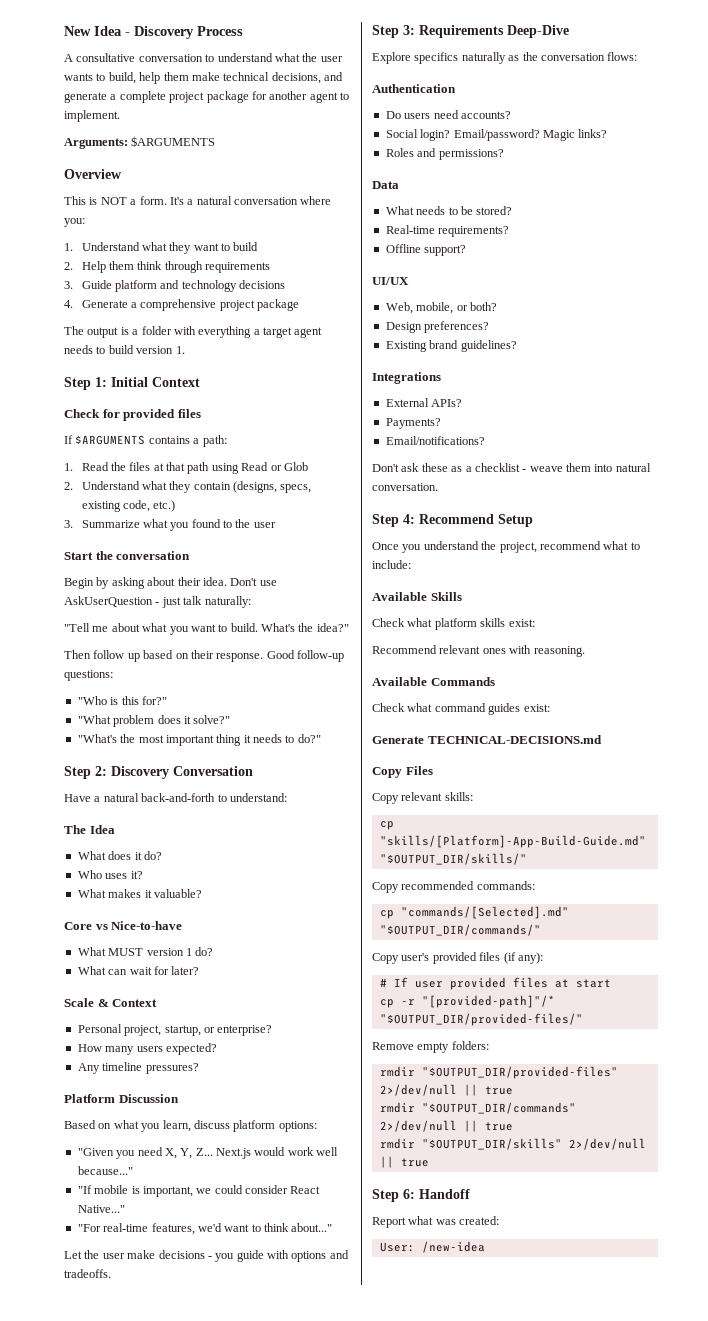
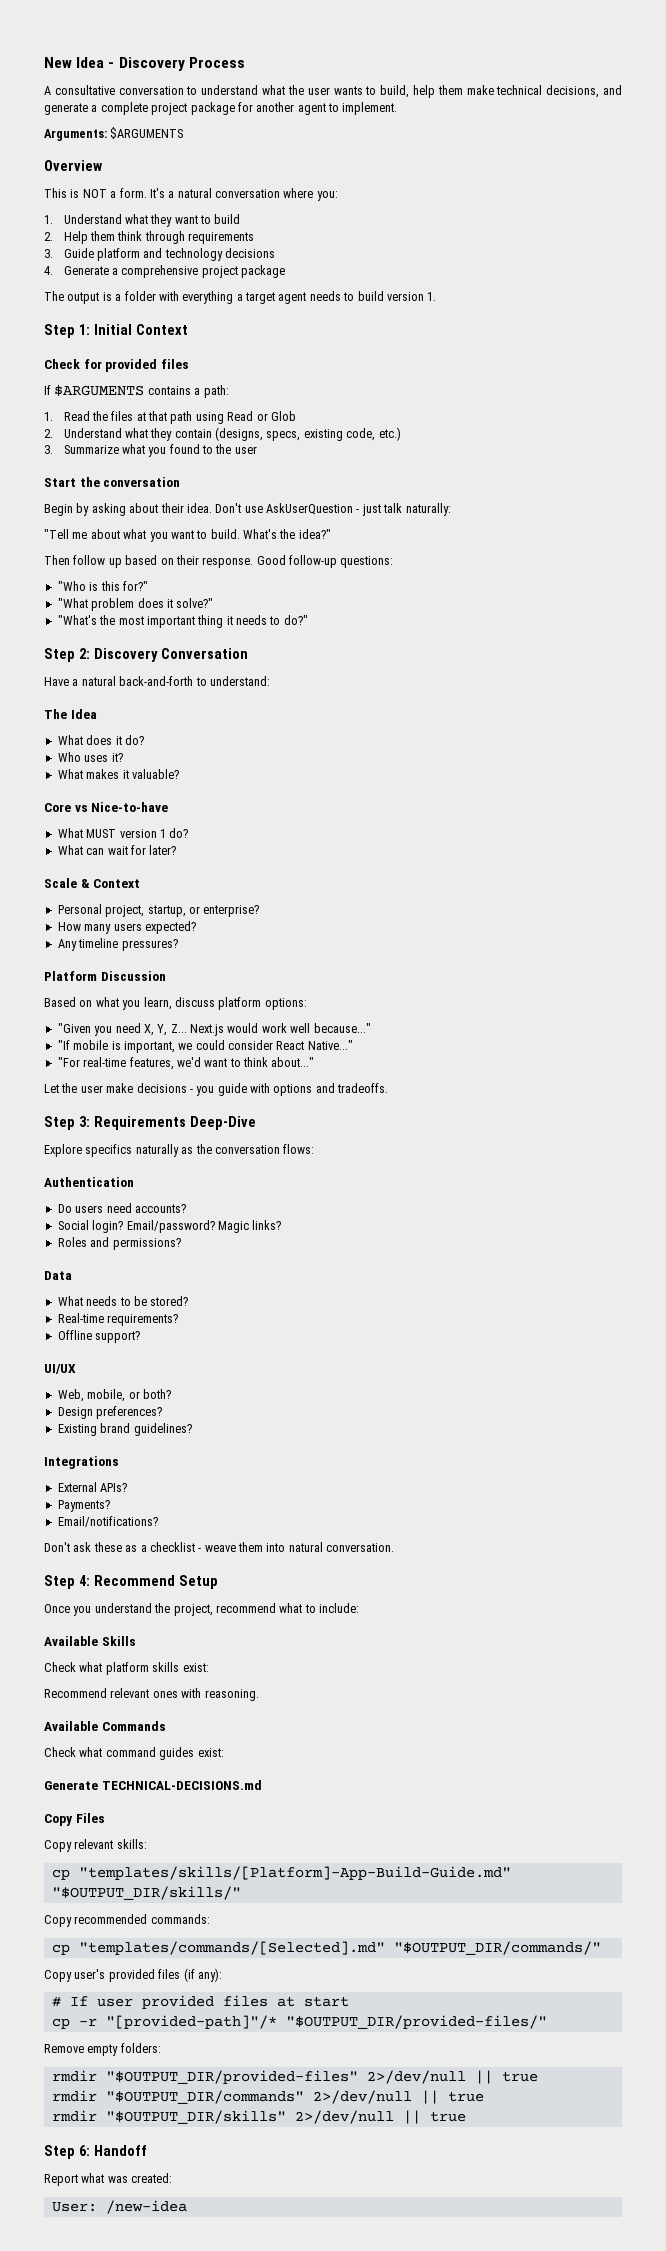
- cp "skills/[Platform]-App-Build-Guide.md" "$OUTPUT_DIR/skills/"
+ cp "templates/skills/[Platform]-App-Build-Guide.md" "$OUTPUT_DIR/skills/"
- cp "commands/[Selected].md" "$OUTPUT_DIR/commands/"
+ cp "templates/commands/[Selected].md" "$OUTPUT_DIR/commands/"

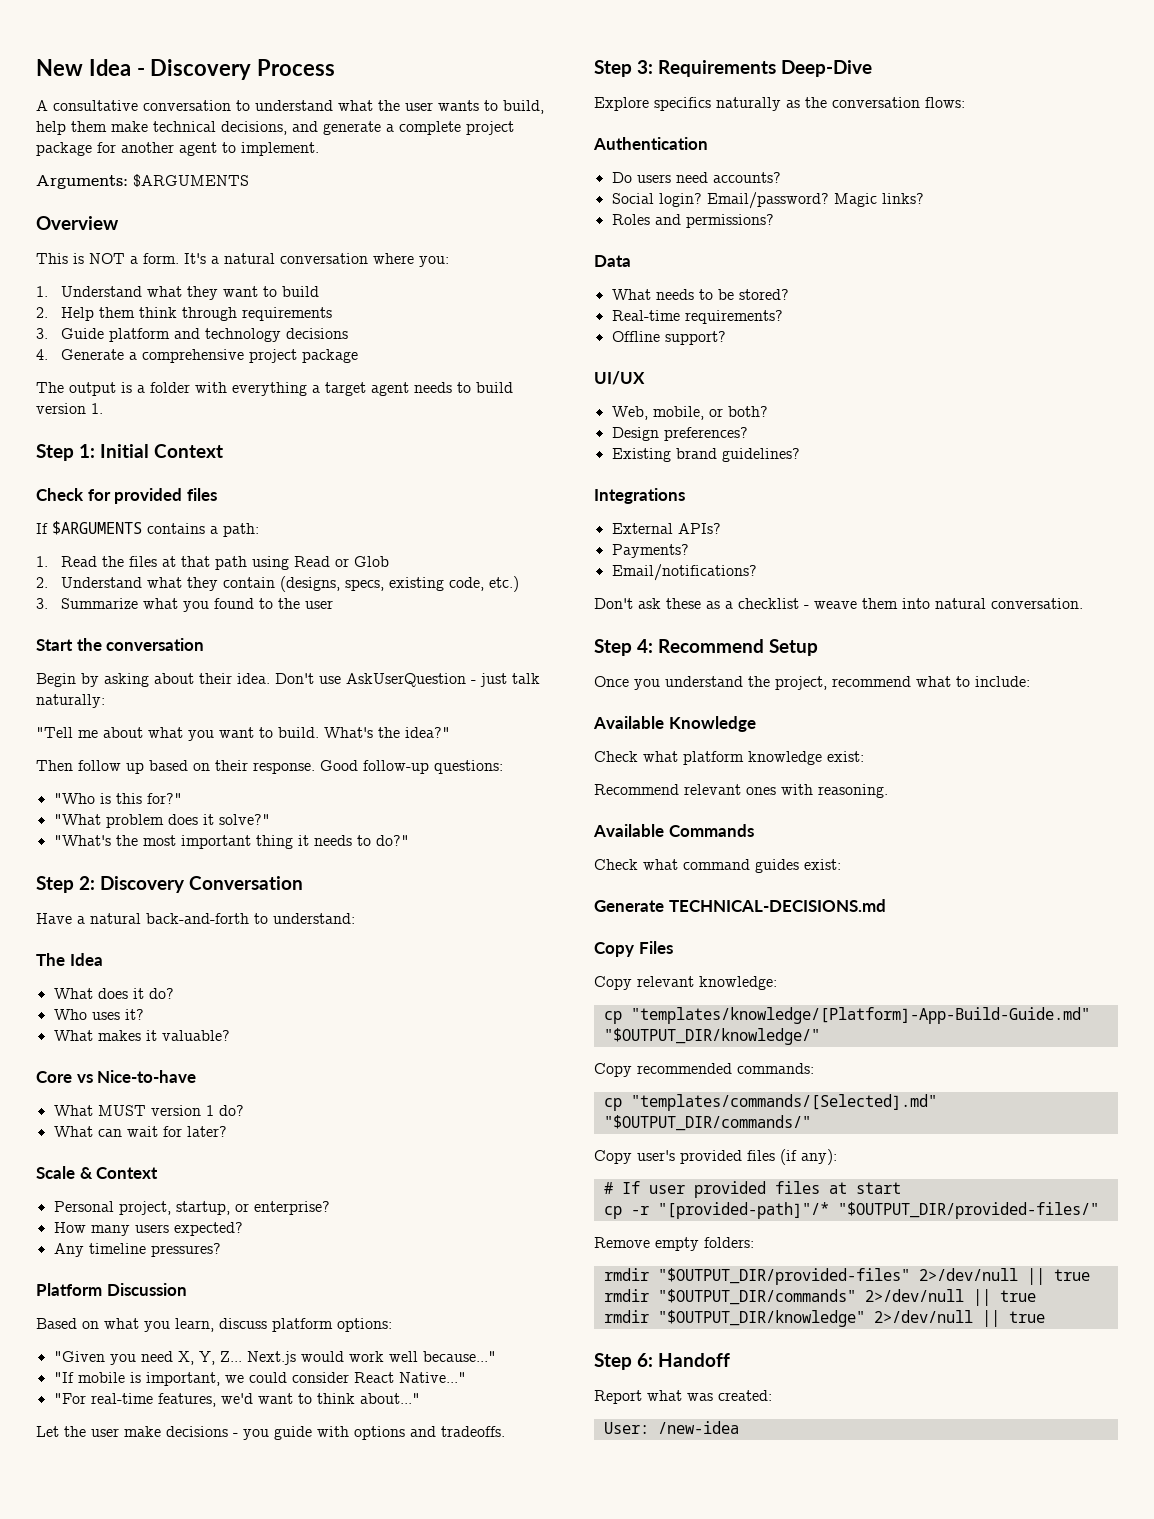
- Available Skills
+ Available Knowledge
- Check what platform skills exist:
+ Check what platform knowledge exist:
- Copy relevant skills:
- cp "templates/skills/[Platform]-App-Build-Guide.md" "$OUTPUT_DIR/skills/"
+ Copy relevant knowledge:
+ cp "templates/knowledge/[Platform]-App-Build-Guide.md" "$OUTPUT_DIR/knowledge/"
- rmdir "$OUTPUT_DIR/skills" 2>/dev/null || true
+ rmdir "$OUTPUT_DIR/knowledge" 2>/dev/null || true

